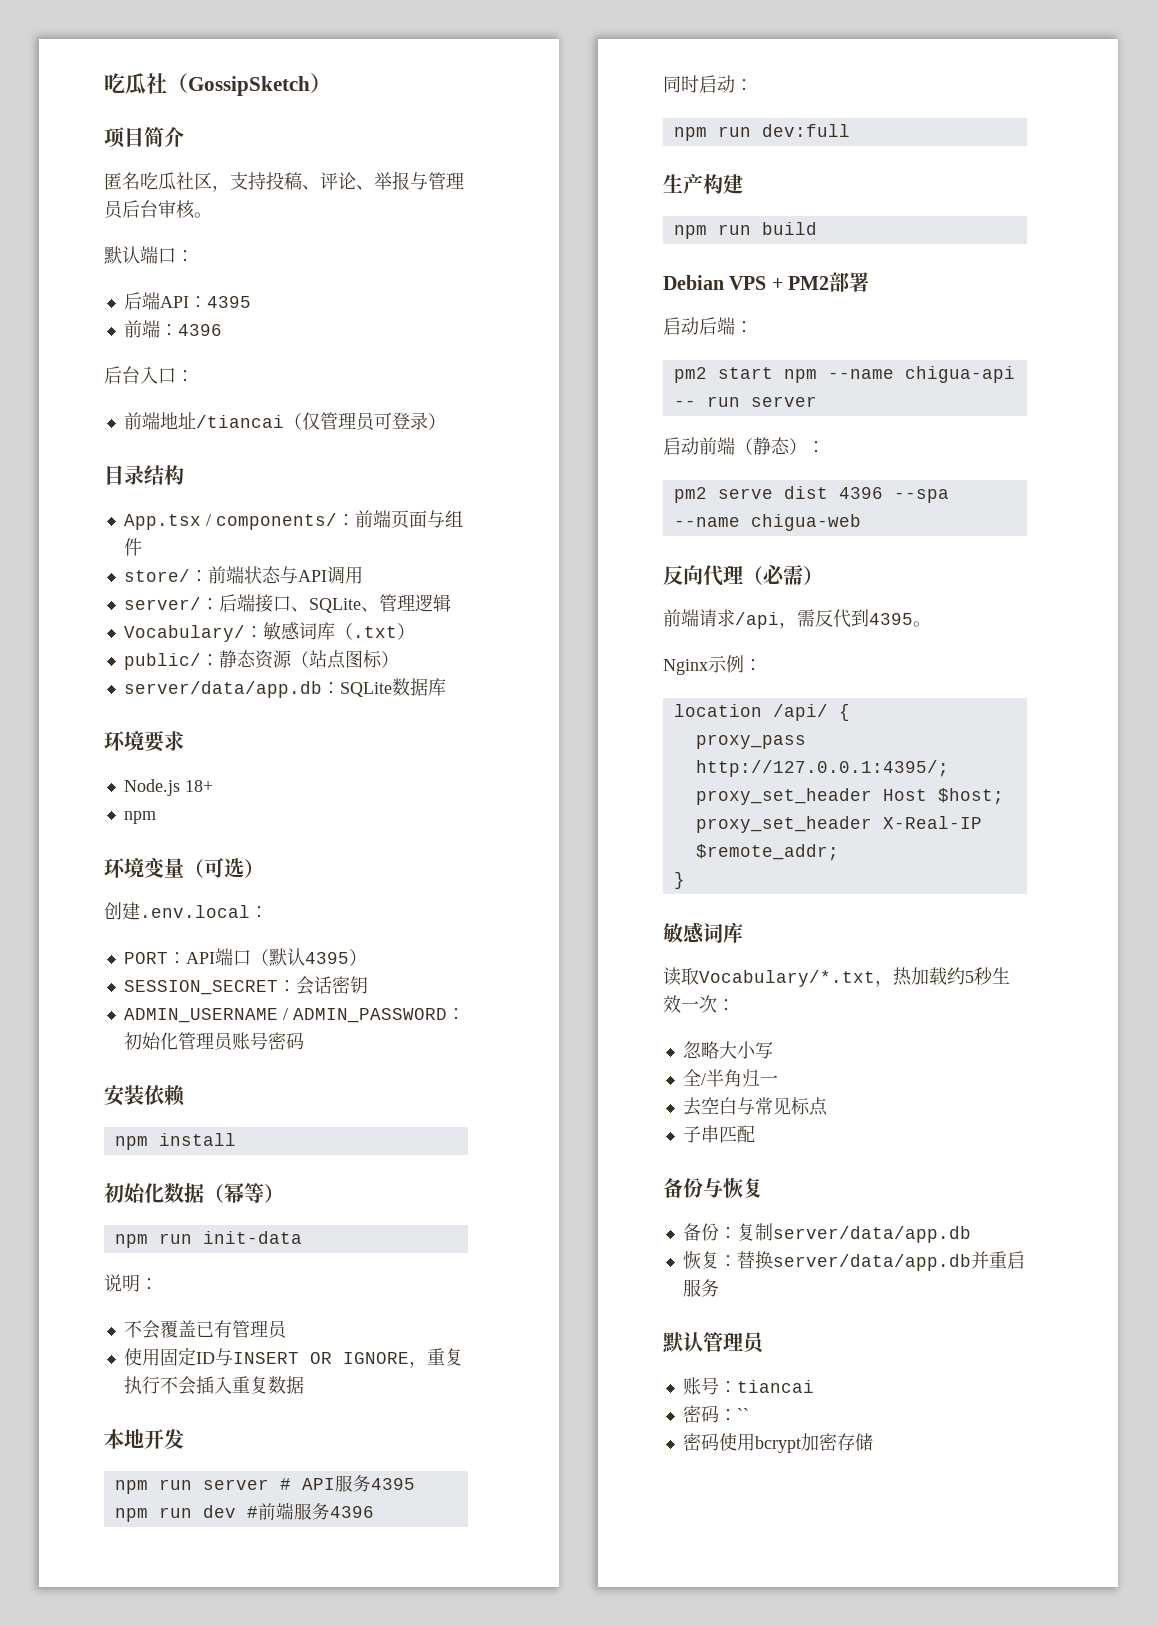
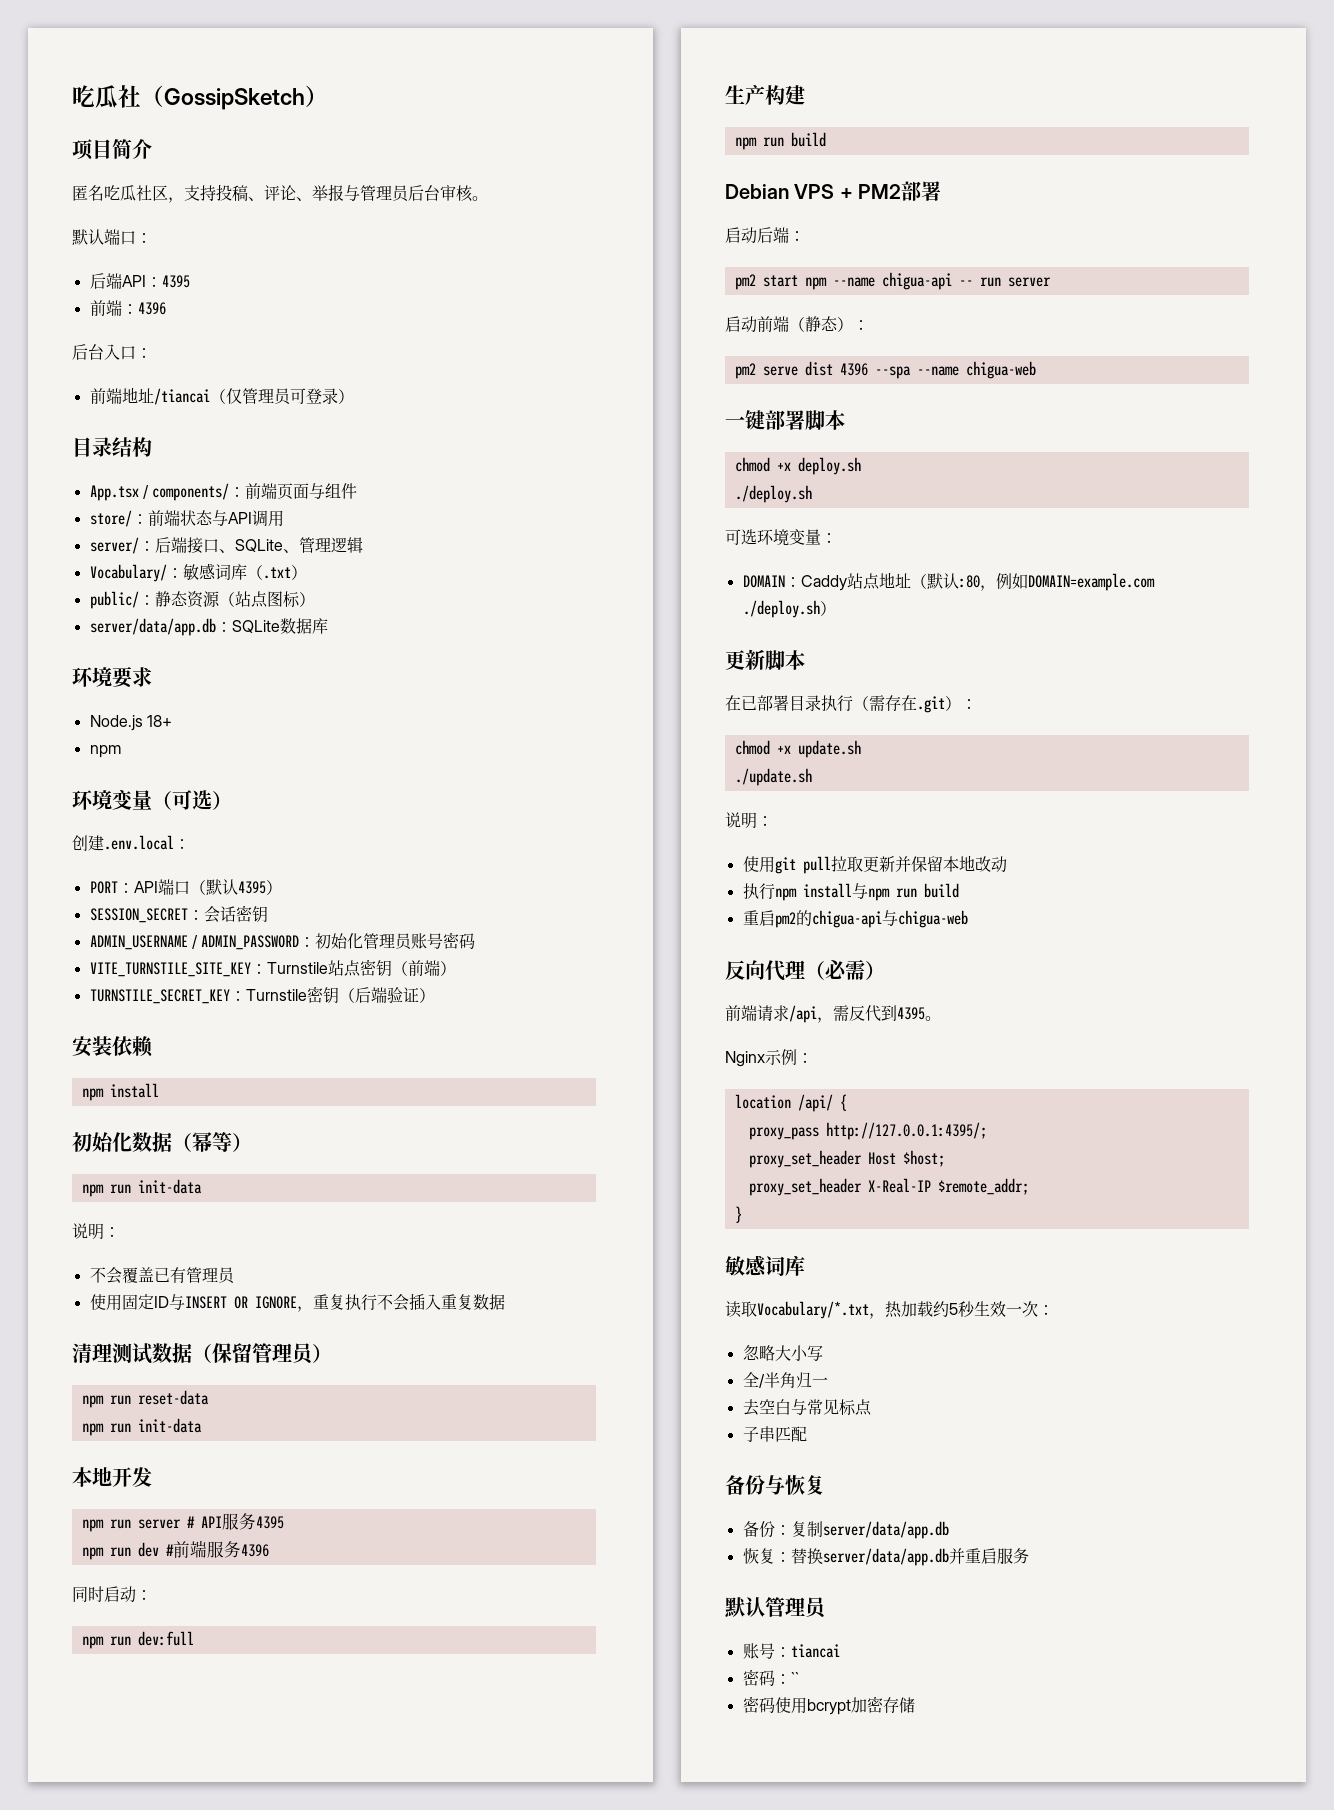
+ VITE_TURNSTILE_SITE_KEY：Turnstile站点密钥（前端）
+ TURNSTILE_SECRET_KEY：Turnstile密钥（后端验证）
+ 清理测试数据（保留管理员）
+ npm run reset-data
+ npm run init-data
+ 一键部署脚本
+ chmod +x deploy.sh
+ ./deploy.sh
+ 可选环境变量：
+ DOMAIN：Caddy站点地址（默认:80，例如DOMAIN=example.com ./deploy.sh）
+ 更新脚本
+ 在已部署目录执行（需存在.git）：
+ chmod +x update.sh
+ ./update.sh
+ 说明：
+ 使用git pull拉取更新并保留本地改动
+ 执行npm install与npm run build
+ 重启pm2的chigua-api与chigua-web

